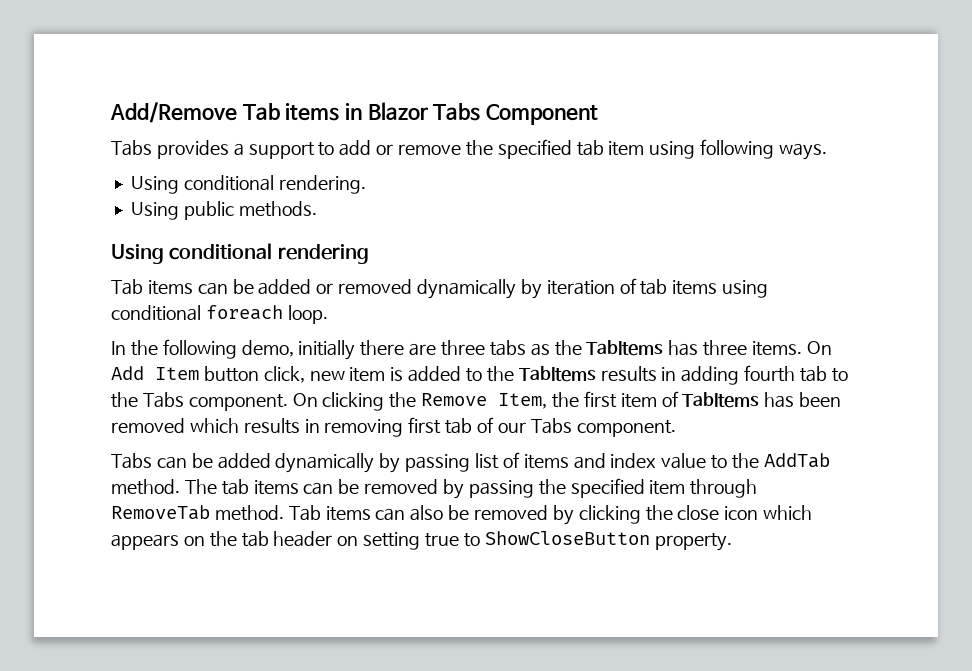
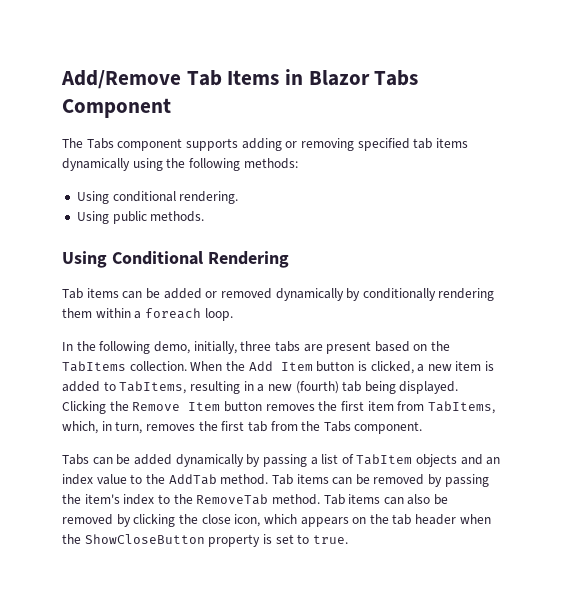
- Add/Remove Tab items in Blazor Tabs Component
+ Add/Remove Tab Items in Blazor Tabs Component
- Tabs provides a support to add or remove the specified tab item using following ways.
+ The Tabs component supports adding or removing specified tab items dynamically using the following methods:
- Using conditional rendering
+ Using Conditional Rendering
- Tab items can be added or removed dynamically by iteration of tab items using conditional foreach loop.
+ Tab items can be added or removed dynamically by conditionally rendering them within a foreach loop.
- In the following demo, initially there are three tabs as the TabItems has three items. On Add Item button click, new item is added to the TabItems results in adding fourth tab to the Tabs component. On clicking the Remove Item, the first item of TabItems has been removed which results in removing first tab of our Tabs component.
+ In the following demo, initially, three tabs are present based on the TabItems collection. When the Add Item button is clicked, a new item is added to TabItems, resulting in a new (fourth) tab being displayed. Clicking the Remove Item button removes the first item from TabItems, which, in turn, removes the first tab from the Tabs component.
- Tabs can be added dynamically by passing list of items and index value to the AddTab method.
+ Tabs can be added dynamically by passing a list of TabItem objects and an index value to the AddTab method.
- The tab items can be removed by passing the specified item through RemoveTab method.
+ Tab items can be removed by passing the item's index to the RemoveTab method.
- Tab items can also be removed by clicking the close icon which appears on the tab header on setting true to ShowCloseButton property.
+ Tab items can also be removed by clicking the close icon, which appears on the tab header when the ShowCloseButton property is set to true.

